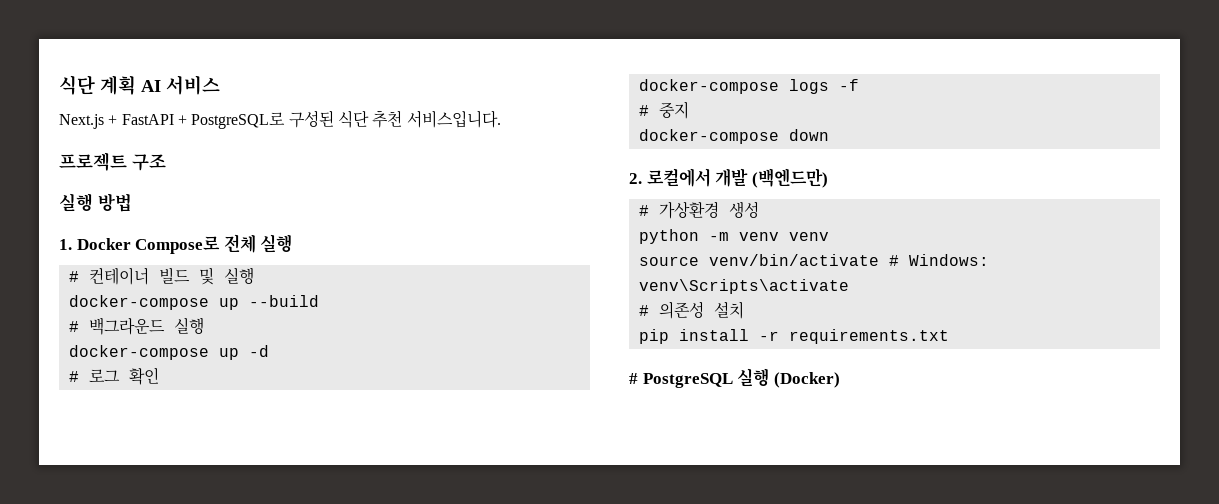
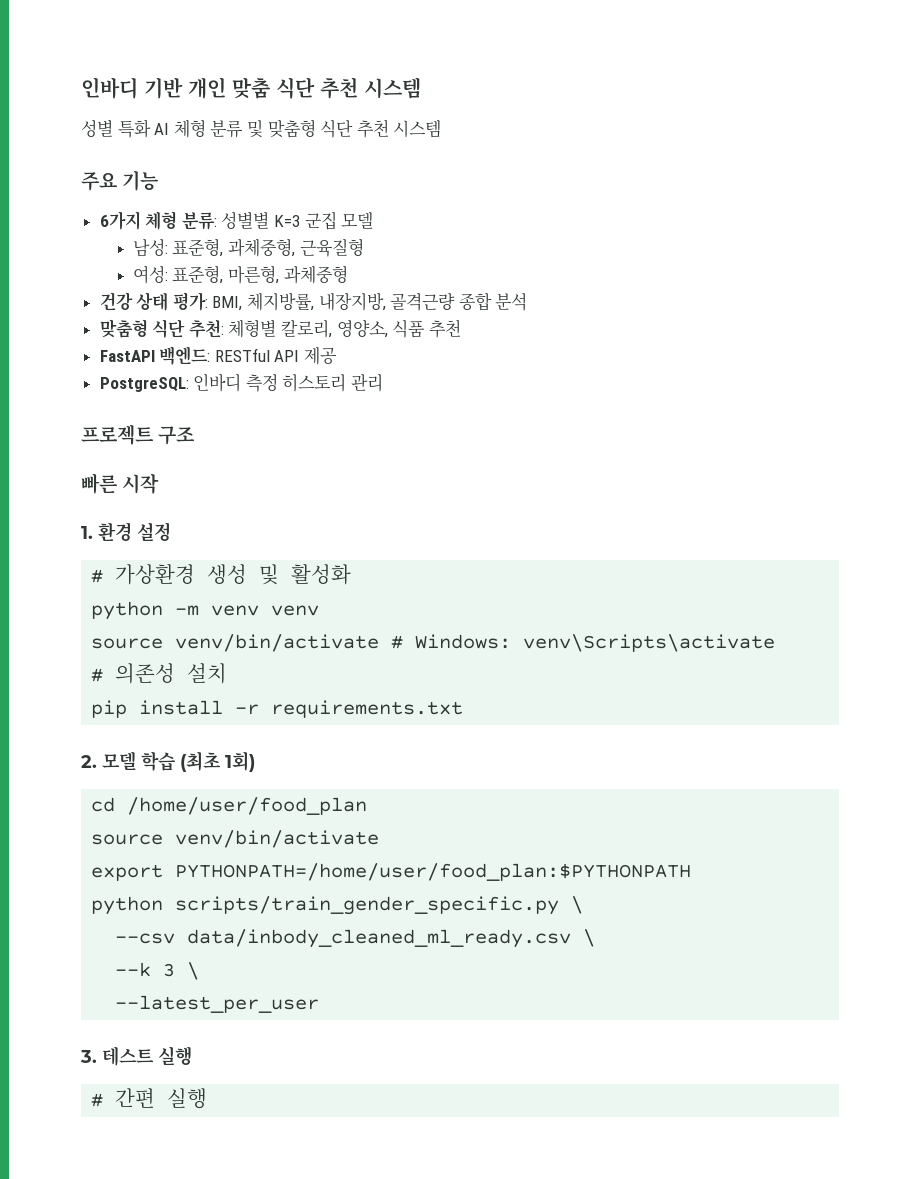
- 식단 계획 AI 서비스
- Next.js + FastAPI + PostgreSQL로 구성된 식단 추천 서비스입니다.
+ 인바디 기반 개인 맞춤 식단 추천 시스템
+ 성별 특화 AI 체형 분류 및 맞춤형 식단 추천 시스템
+ 주요 기능
+ 6가지 체형 분류: 성별별 K=3 군집 모델
+ 남성: 표준형, 과체중형, 근육질형
+ 여성: 표준형, 마른형, 과체중형
+ 건강 상태 평가: BMI, 체지방률, 내장지방, 골격근량 종합 분석
+ 맞춤형 식단 추천: 체형별 칼로리, 영양소, 식품 추천
+ FastAPI 백엔드: RESTful API 제공
+ PostgreSQL: 인바디 측정 히스토리 관리
- 실행 방법
+ 빠른 시작
- 1. Docker Compose로 전체 실행
- # 컨테이너 빌드 및 실행
- docker-compose up --build
- # 백그라운드 실행
- docker-compose up -d
- # 로그 확인
- docker-compose logs -f
- # 중지
- docker-compose down
- 2. 로컬에서 개발 (백엔드만)
+ 1. 환경 설정
- # 가상환경 생성
+ # 가상환경 생성 및 활성화
- # PostgreSQL 실행 (Docker)
+ 2. 모델 학습 (최초 1회)
+ cd /home/user/food_plan
+ source venv/bin/activate
+ export PYTHONPATH=/home/user/food_plan:$PYTHONPATH
+ python scripts/train_gender_specific.py \
+ --csv data/inbody_cleaned_ml_ready.csv \
+ --k 3 \
+ --latest_per_user
+ 3. 테스트 실행
+ # 간편 실행

